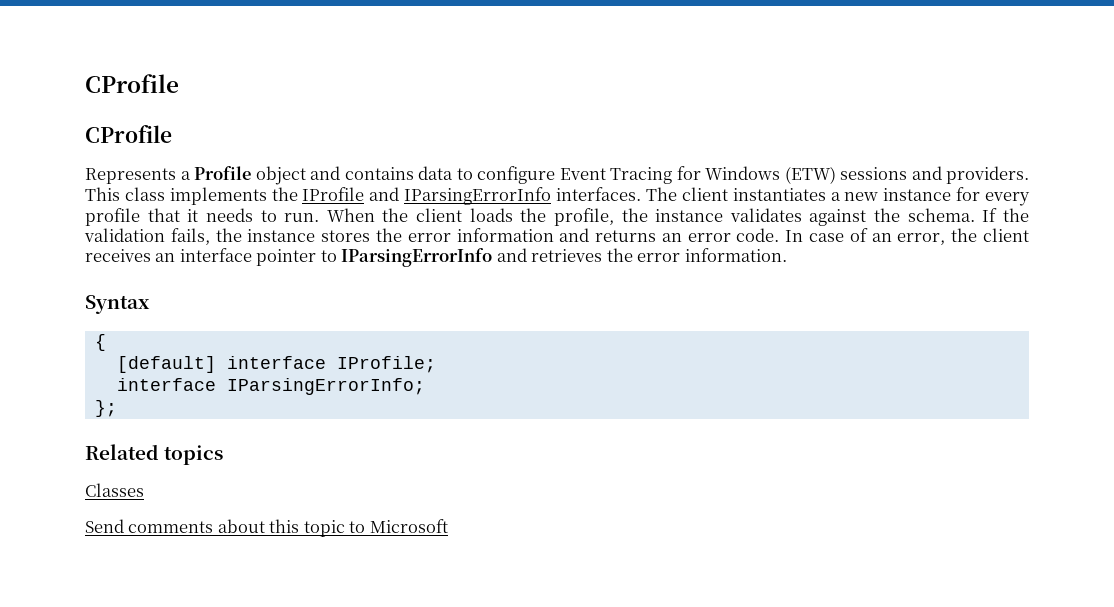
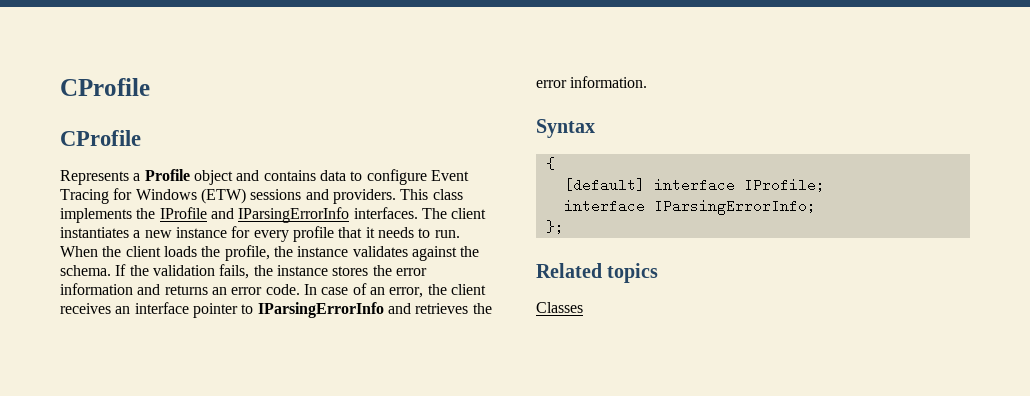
- Send comments about this topic to Microsoft

